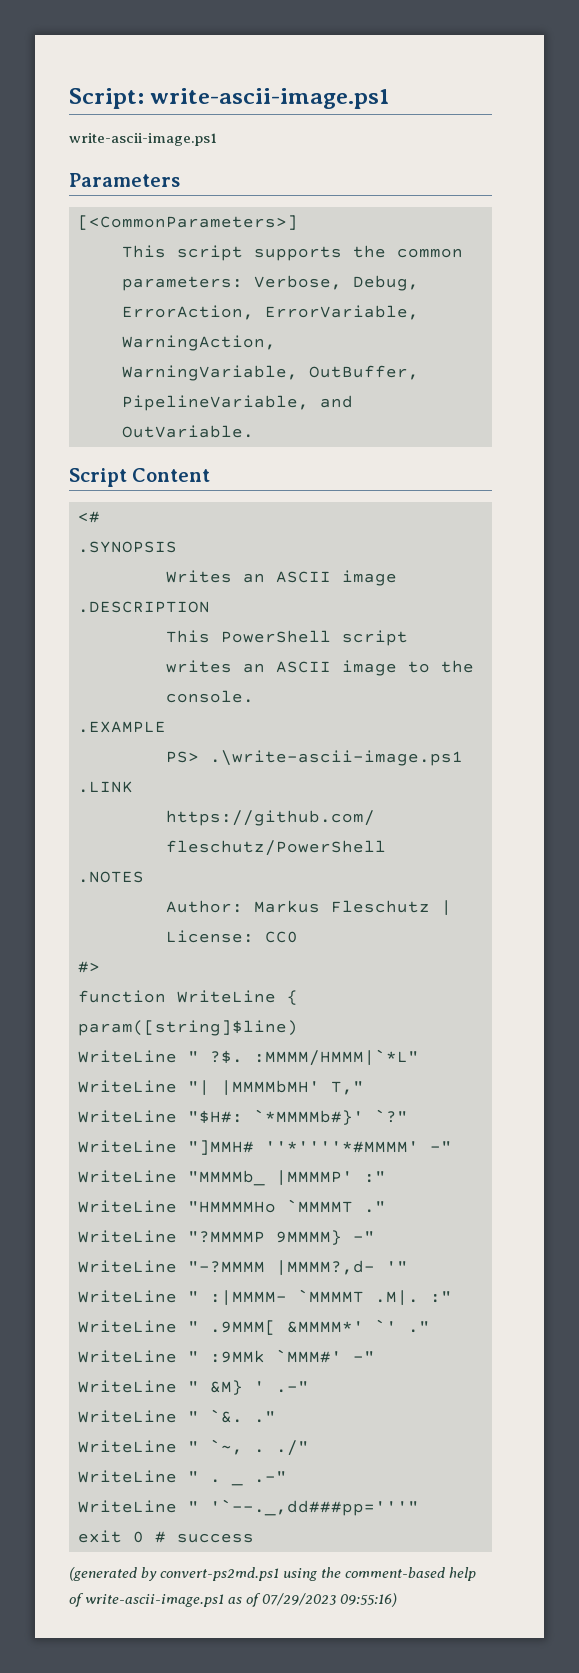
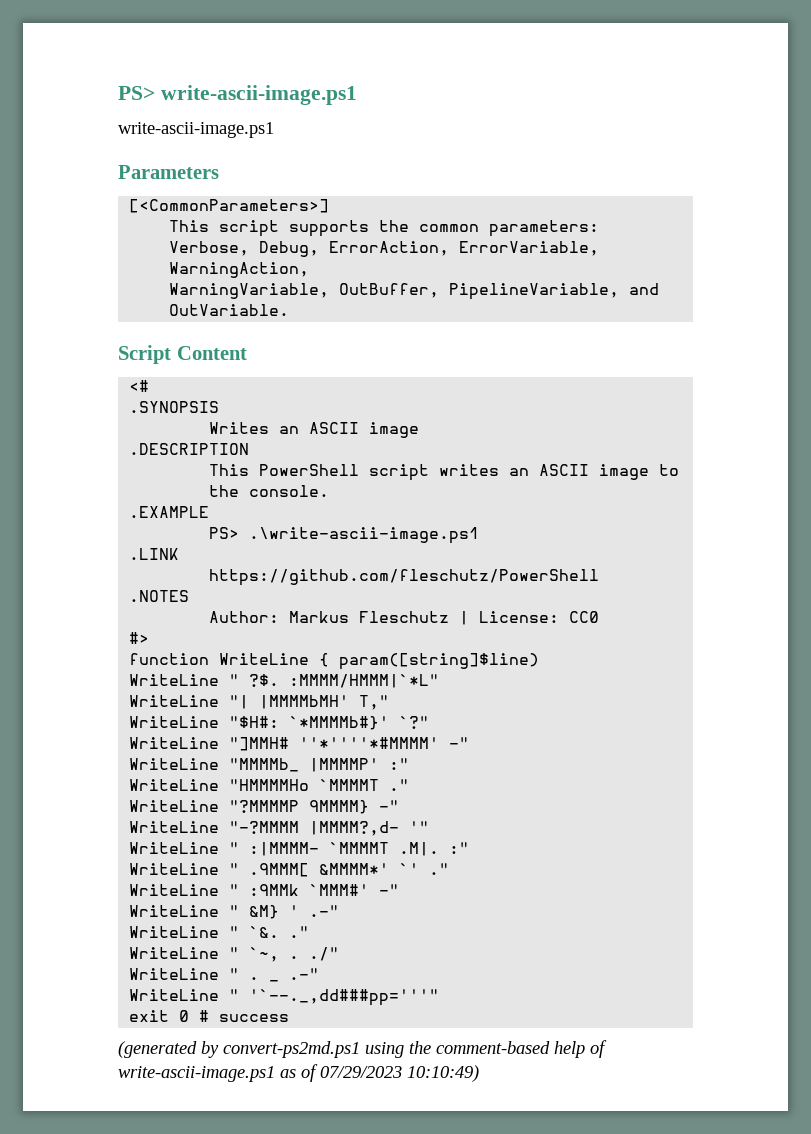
- Script: write-ascii-image.ps1
+ PS> write-ascii-image.ps1
- (generated by convert-ps2md.ps1 using the comment-based help of write-ascii-image.ps1 as of 07/29/2023 09:55:16)
+ (generated by convert-ps2md.ps1 using the comment-based help of write-ascii-image.ps1 as of 07/29/2023 10:10:49)

